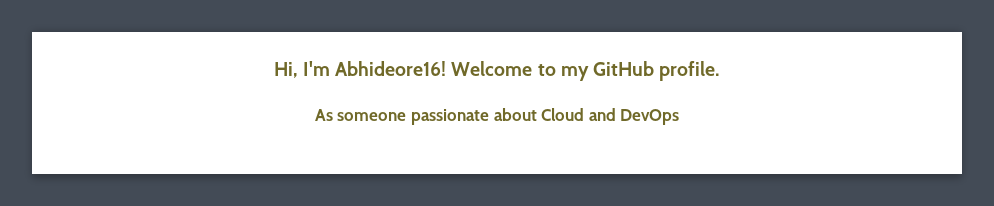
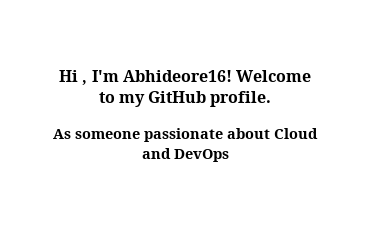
- Hi, I'm Abhideore16!
+ Hi , I'm Abhideore16!

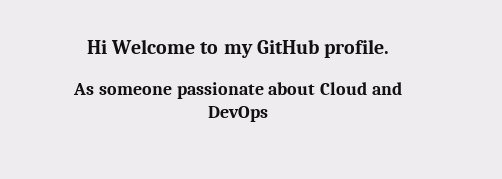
- Hi , I'm Abhideore16! Welcome to my GitHub profile.
+ Hi Welcome to my GitHub profile.

